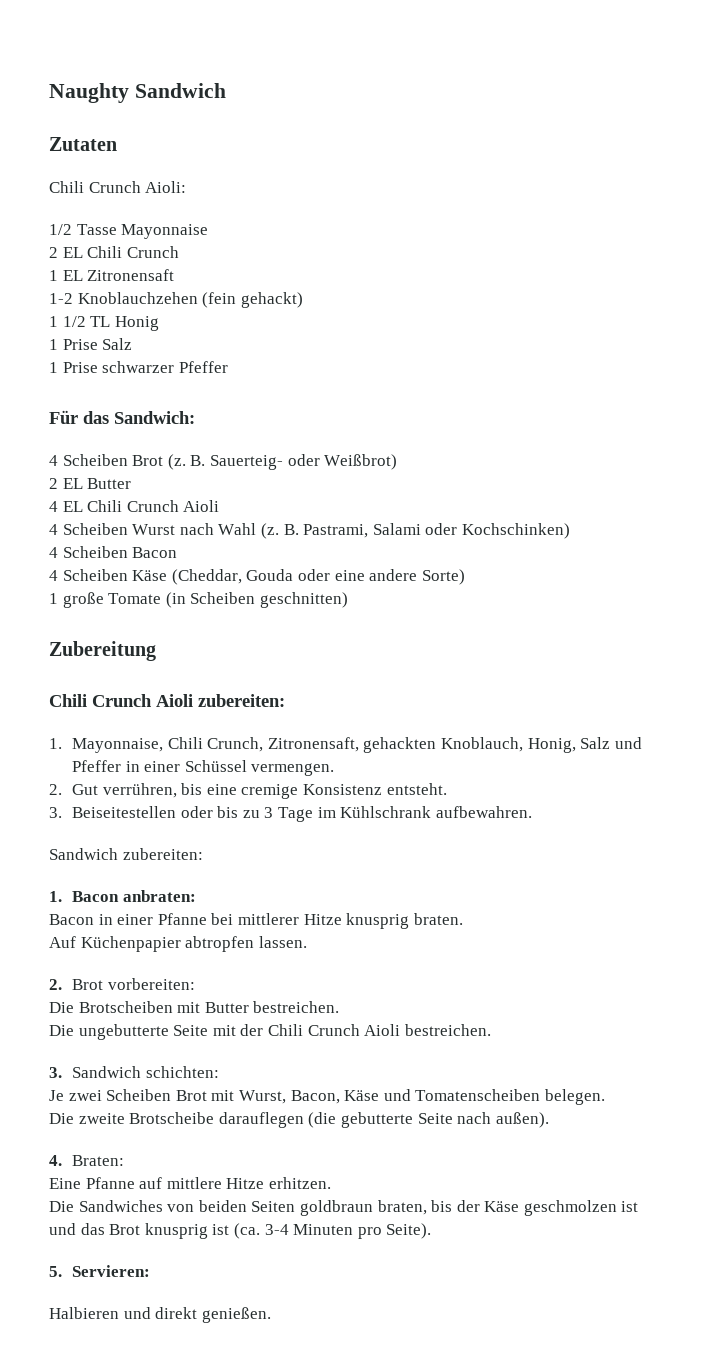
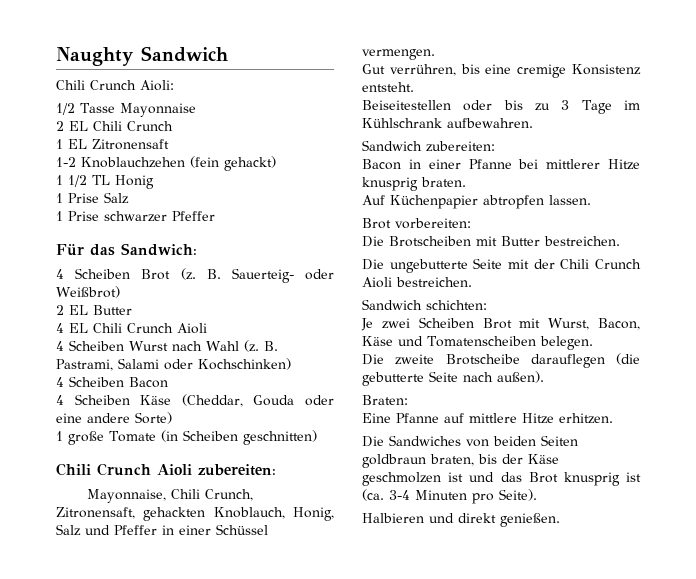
- Zutaten
- Zubereitung
- 1. Mayonnaise, Chili Crunch, Zitronensaft, gehackten Knoblauch, Honig, Salz und Pfeffer in einer Schüssel vermengen.
+ Mayonnaise, Chili Crunch, Zitronensaft, gehackten Knoblauch, Honig, Salz und Pfeffer in einer Schüssel vermengen.
- 2. Gut verrühren, bis eine cremige Konsistenz entsteht.
+ Gut verrühren, bis eine cremige Konsistenz entsteht.
- 3. Beiseitestellen oder bis zu 3 Tage im Kühlschrank aufbewahren.
+ Beiseitestellen oder bis zu 3 Tage im Kühlschrank aufbewahren.
- 1. Bacon anbraten:
- 2. Brot vorbereiten:
+ Brot vorbereiten:
- 3. Sandwich schichten:
+ Sandwich schichten:
- 4. Braten:
+ Braten:
- 5. Servieren:

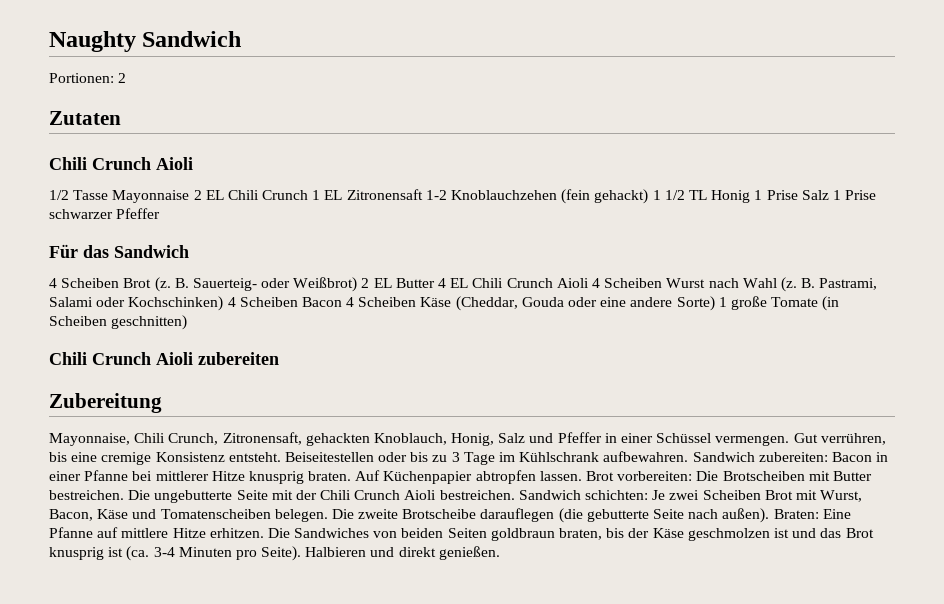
- Chili Crunch Aioli:
+ Portionen: 2
+ Zutaten
+ Chili Crunch Aioli
- 1/2 Tasse Mayonnaise
- 2 EL Chili Crunch
- 1 EL Zitronensaft
- 1-2 Knoblauchzehen (fein gehackt)
- 1 1/2 TL Honig
- 1 Prise Salz
- 1 Prise schwarzer Pfeffer
+ 1/2 Tasse Mayonnaise 2 EL Chili Crunch 1 EL Zitronensaft 1-2 Knoblauchzehen (fein gehackt) 1 1/2 TL Honig 1 Prise Salz 1 Prise schwarzer Pfeffer
- Für das Sandwich:
+ Für das Sandwich
- B. Sauerteig- oder Weißbrot)
- 2 EL Butter
- 4 EL Chili Crunch Aioli
- 4 Scheiben Wurst nach Wahl (z.
+ B. Sauerteig- oder Weißbrot) 2 EL Butter 4 EL Chili Crunch Aioli 4 Scheiben Wurst nach Wahl (z.
- B. Pastrami, Salami oder Kochschinken)
- 4 Scheiben Bacon
- 4 Scheiben Käse (Cheddar, Gouda oder eine andere Sorte)
- 1 große Tomate (in Scheiben geschnitten)
+ B. Pastrami, Salami oder Kochschinken) 4 Scheiben Bacon 4 Scheiben Käse (Cheddar, Gouda oder eine andere Sorte) 1 große Tomate (in Scheiben geschnitten)
- Chili Crunch Aioli zubereiten:
+ Chili Crunch Aioli zubereiten
+ Zubereitung
- Mayonnaise, Chili Crunch, Zitronensaft, gehackten Knoblauch, Honig, Salz und Pfeffer in einer Schüssel vermengen.
- Gut verrühren, bis eine cremige Konsistenz entsteht.
- Beiseitestellen oder bis zu 3 Tage im Kühlschrank aufbewahren.
- Sandwich zubereiten:
- Bacon in einer Pfanne bei mittlerer Hitze knusprig braten.
- Auf Küchenpapier abtropfen lassen.
- Brot vorbereiten:
- Die Brotscheiben mit Butter bestreichen.
- Die ungebutterte Seite mit der Chili Crunch Aioli bestreichen.
- Sandwich schichten:
- Je zwei Scheiben Brot mit Wurst, Bacon, Käse und Tomatenscheiben belegen.
- Die zweite Brotscheibe darauflegen (die gebutterte Seite nach außen).
- Braten:
- Eine Pfanne auf mittlere Hitze erhitzen.
- Die Sandwiches von beiden Seiten goldbraun braten, bis der Käse geschmolzen ist und das Brot knusprig ist (ca. 3-4 Minuten pro Seite).
- Halbieren und direkt genießen.
+ Mayonnaise, Chili Crunch, Zitronensaft, gehackten Knoblauch, Honig, Salz und Pfeffer in einer Schüssel vermengen. Gut verrühren, bis eine cremige Konsistenz entsteht. Beiseitestellen oder bis zu 3 Tage im Kühlschrank aufbewahren. Sandwich zubereiten: Bacon in einer Pfanne bei mittlerer Hitze knusprig braten. Auf Küchenpapier abtropfen lassen. Brot vorbereiten: Die Brotscheiben mit Butter bestreichen. Die ungebutterte Seite mit der Chili Crunch Aioli bestreichen. Sandwich schichten: Je zwei Scheiben Brot mit Wurst, Bacon, Käse und Tomatenscheiben belegen. Die zweite Brotscheibe darauflegen (die gebutterte Seite nach außen). Braten: Eine Pfanne auf mittlere Hitze erhitzen. Die Sandwiches von beiden Seiten goldbraun braten, bis der Käse geschmolzen ist und das Brot knusprig ist (ca. 3-4 Minuten pro Seite). Halbieren und direkt genießen.

